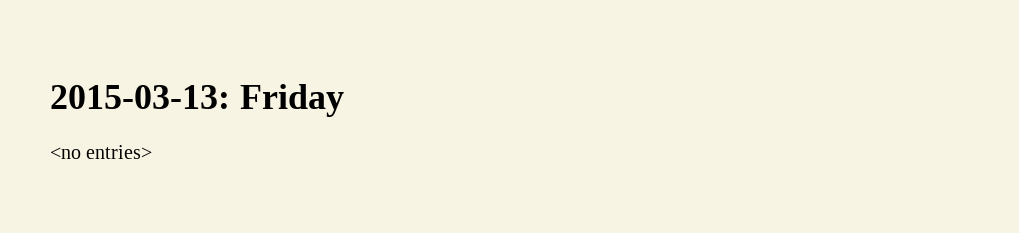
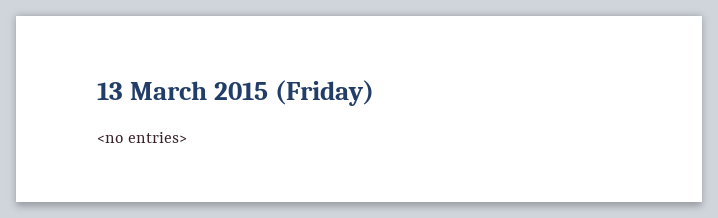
- 2015-03-13: Friday
+ 13 March 2015 (Friday)

